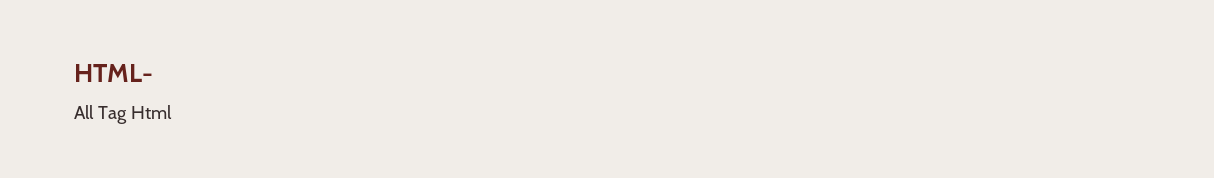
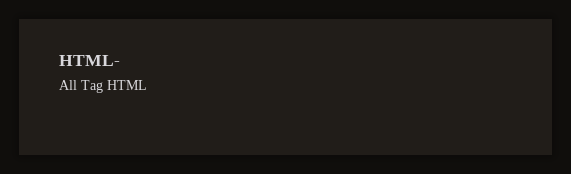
- All Tag Html
+ All Tag HTML

